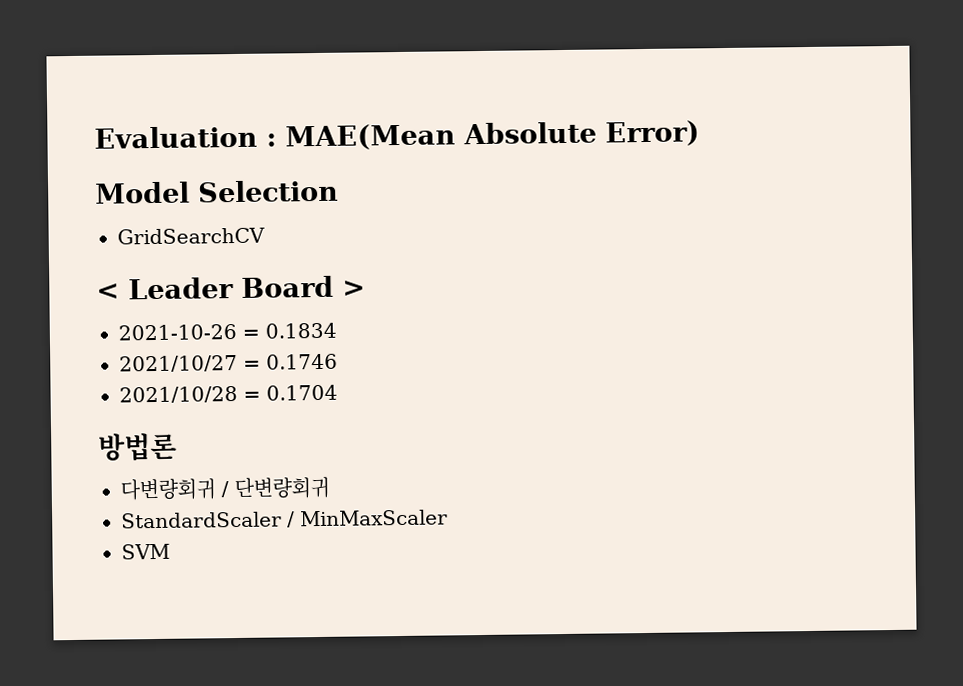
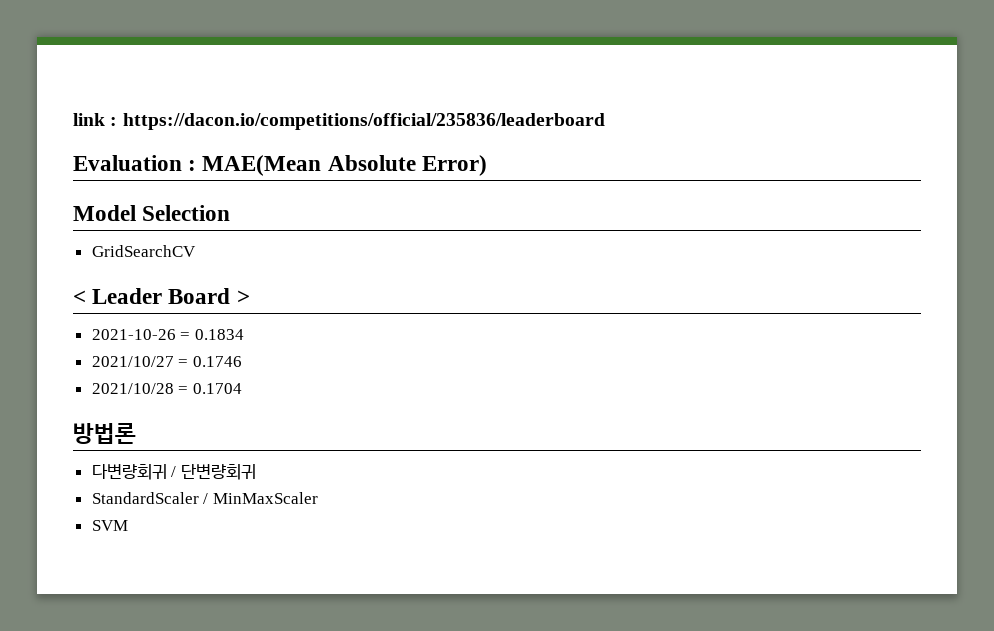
+ link : https://dacon.io/competitions/official/235836/leaderboard

